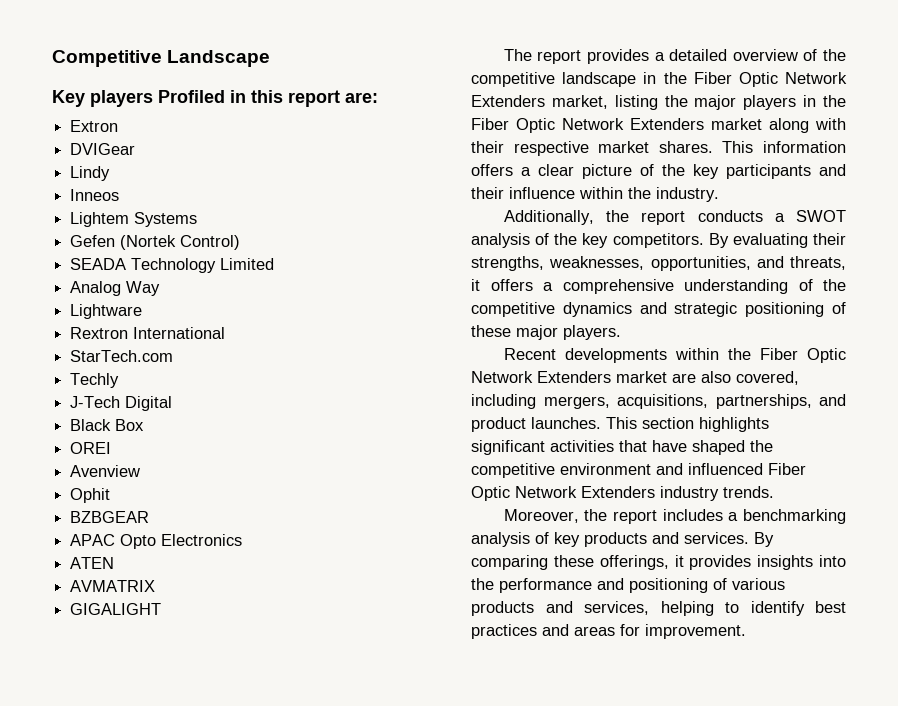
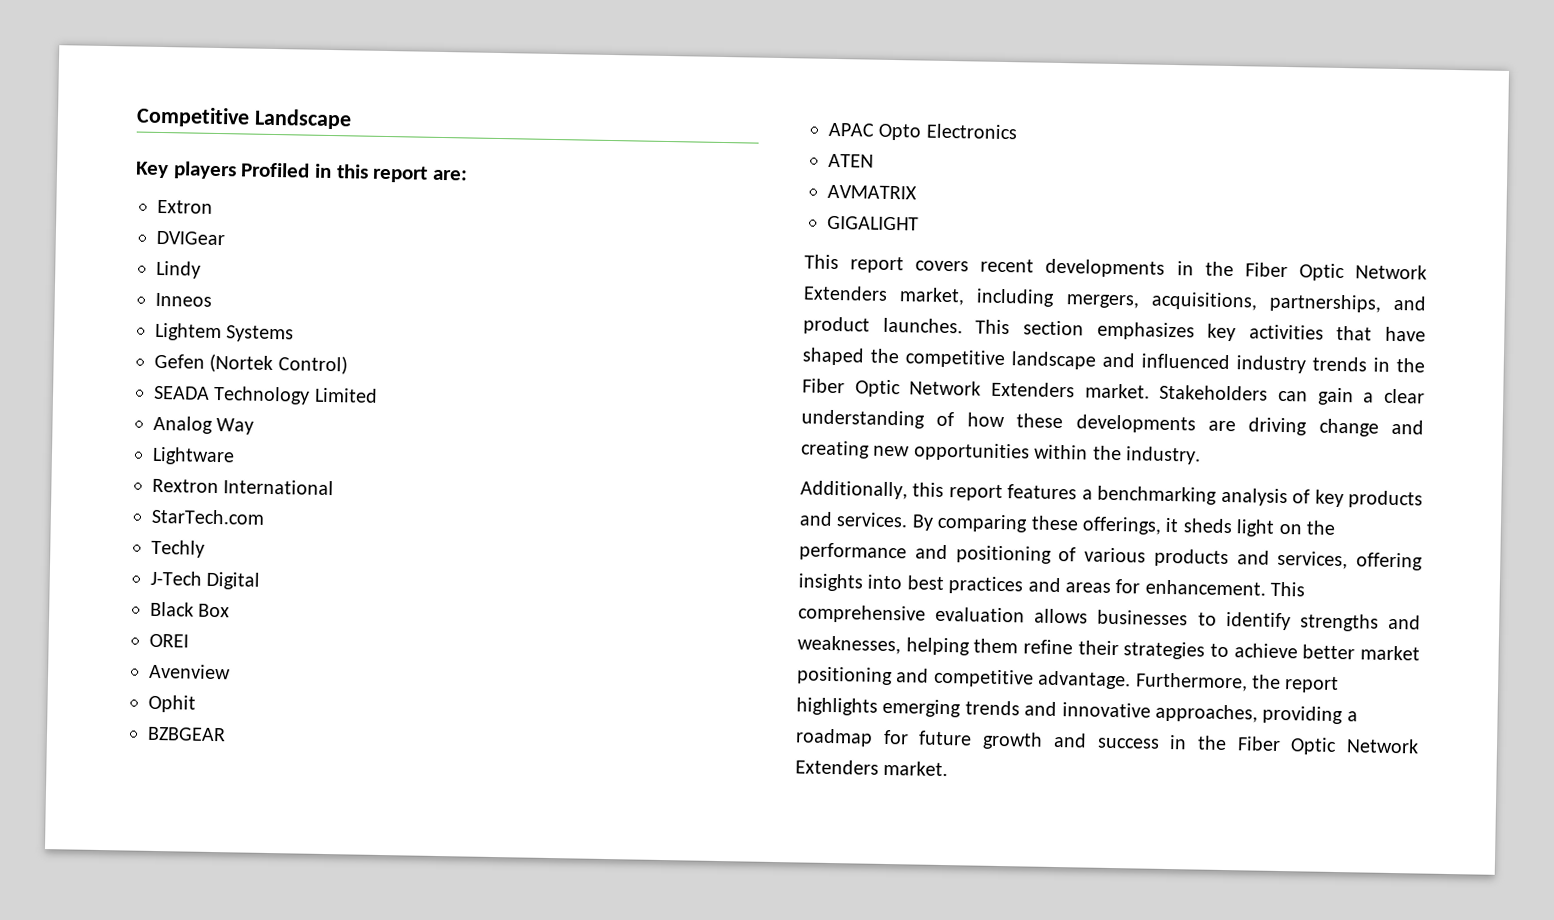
- The report provides a detailed overview of the competitive landscape in the Fiber Optic Network Extenders market, listing the major players in the Fiber Optic Network Extenders market along with their respective market shares. This information offers a clear picture of the key participants and their influence within the industry.
- Additionally, the report conducts a SWOT analysis of the key competitors. By evaluating their strengths, weaknesses, opportunities, and threats, it offers a comprehensive understanding of the competitive dynamics and strategic positioning of these major players.
- Recent developments within the Fiber Optic Network Extenders market are also covered, including mergers, acquisitions, partnerships, and product launches.
+ This report covers recent developments in the Fiber Optic Network Extenders market, including mergers, acquisitions, partnerships, and product launches.
- This section highlights significant activities that have shaped the competitive environment and influenced Fiber Optic Network Extenders industry trends.
- Moreover, the report includes a benchmarking analysis of key products and services.
+ This section emphasizes key activities that have shaped the competitive landscape and influenced industry trends in the Fiber Optic Network Extenders market. Stakeholders can gain a clear understanding of how these developments are driving change and creating new opportunities within the industry.
+ Additionally, this report features a benchmarking analysis of key products and services.
- By comparing these offerings, it provides insights into the performance and positioning of various products and services, helping to identify best practices and areas for improvement.
+ By comparing these offerings, it sheds light on the performance and positioning of various products and services, offering insights into best practices and areas for enhancement. This comprehensive evaluation allows businesses to identify strengths and weaknesses, helping them refine their strategies to achieve better market positioning and competitive advantage. Furthermore, the report highlights emerging trends and innovative approaches, providing a roadmap for future growth and success in the Fiber Optic Network Extenders market.

